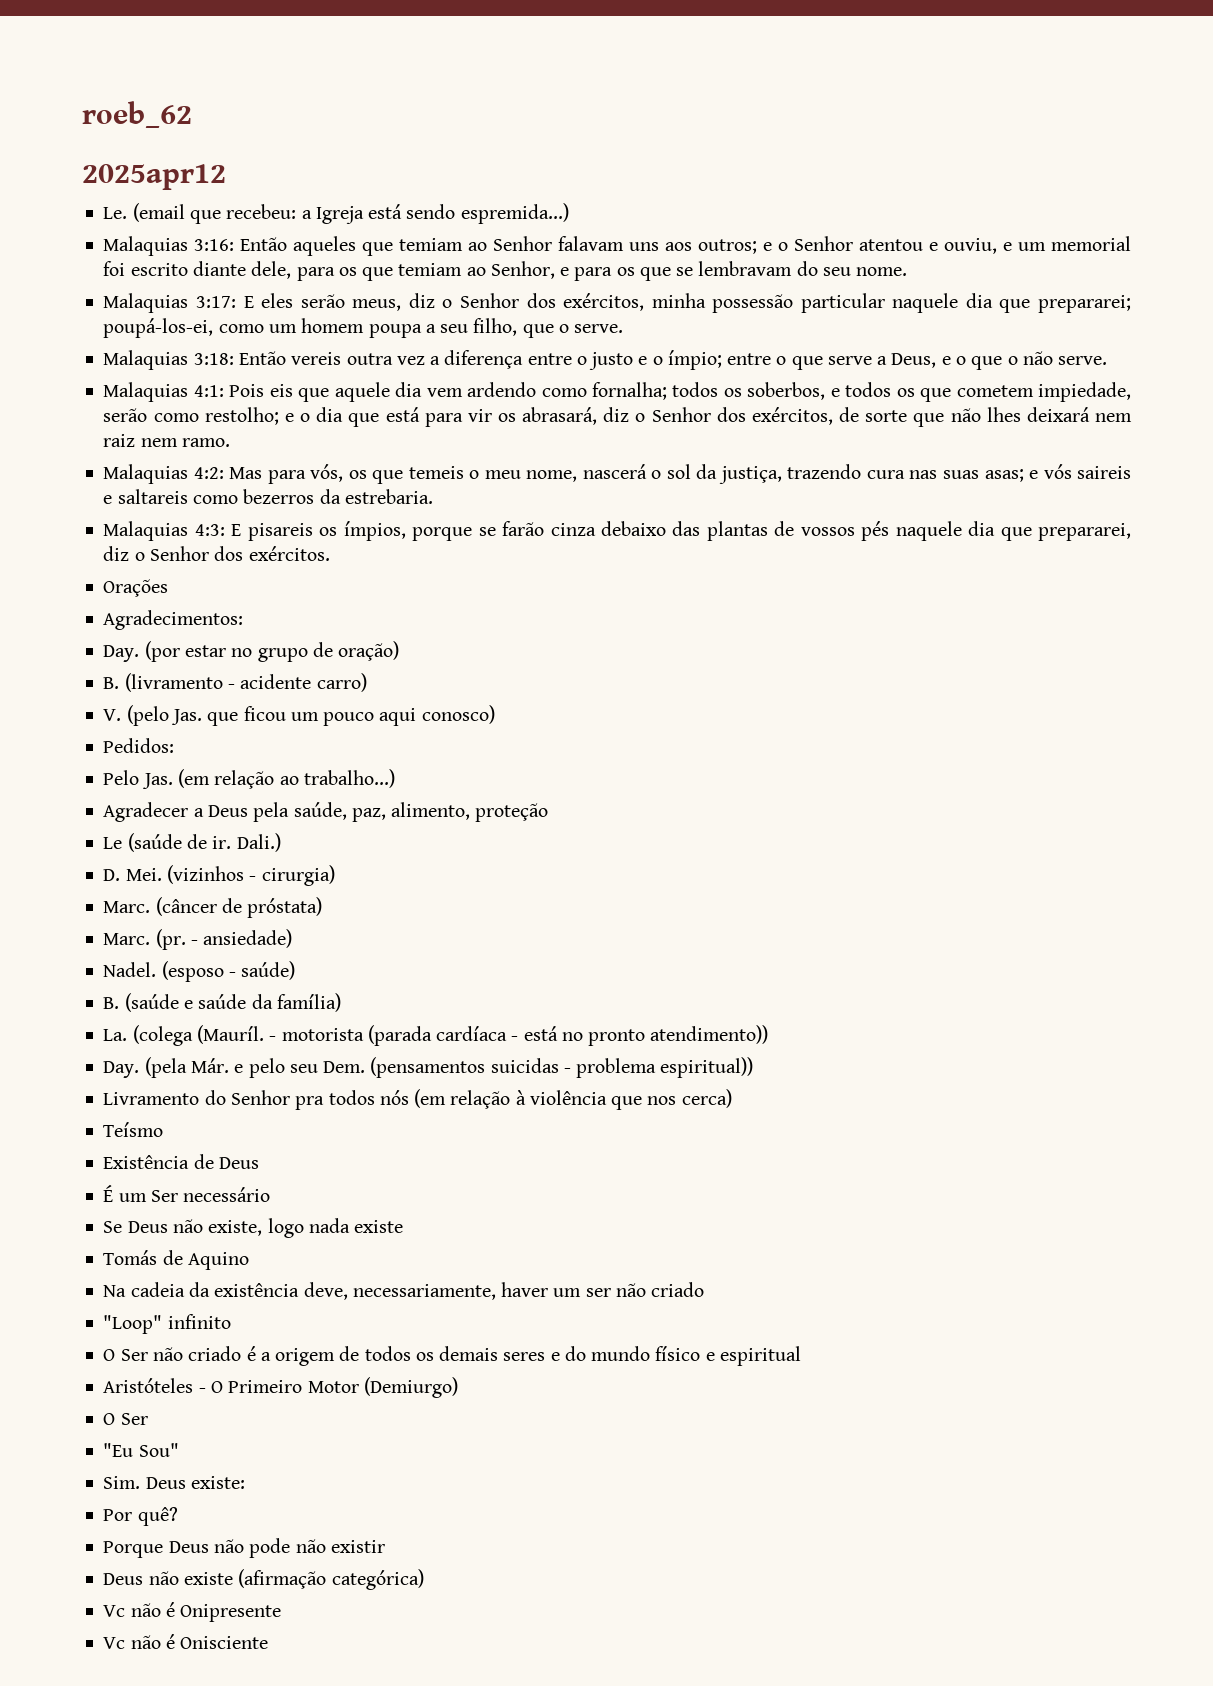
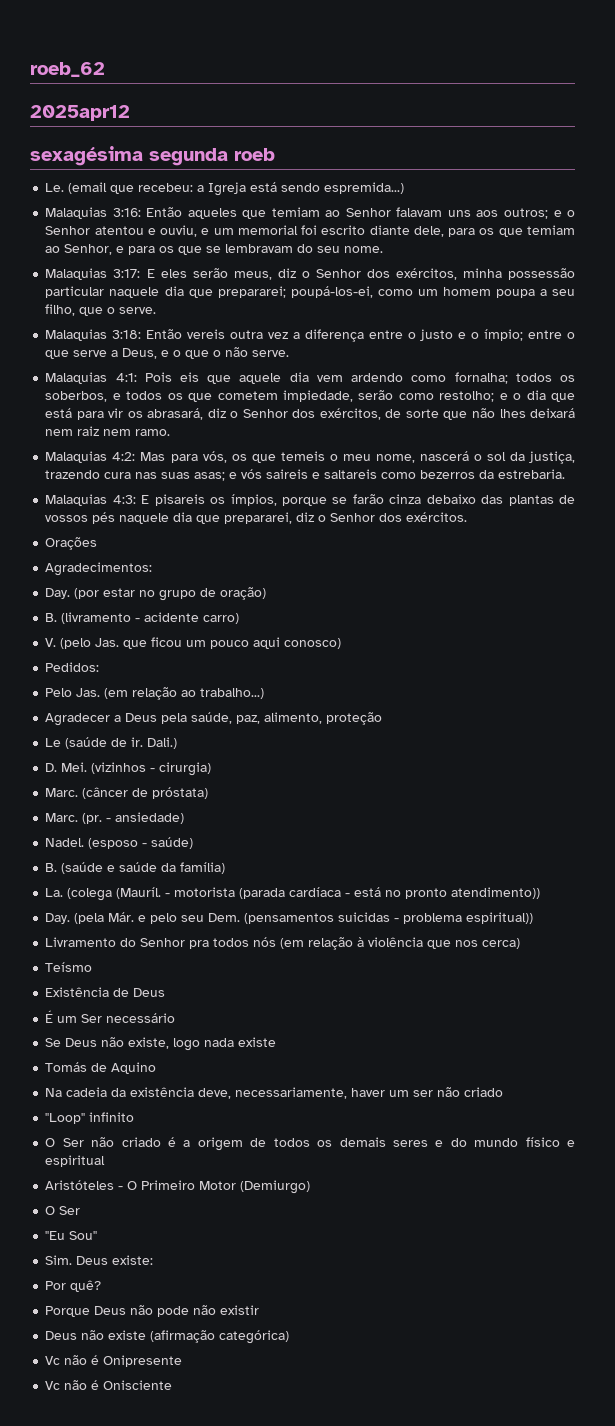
+ sexagésima segunda roeb

